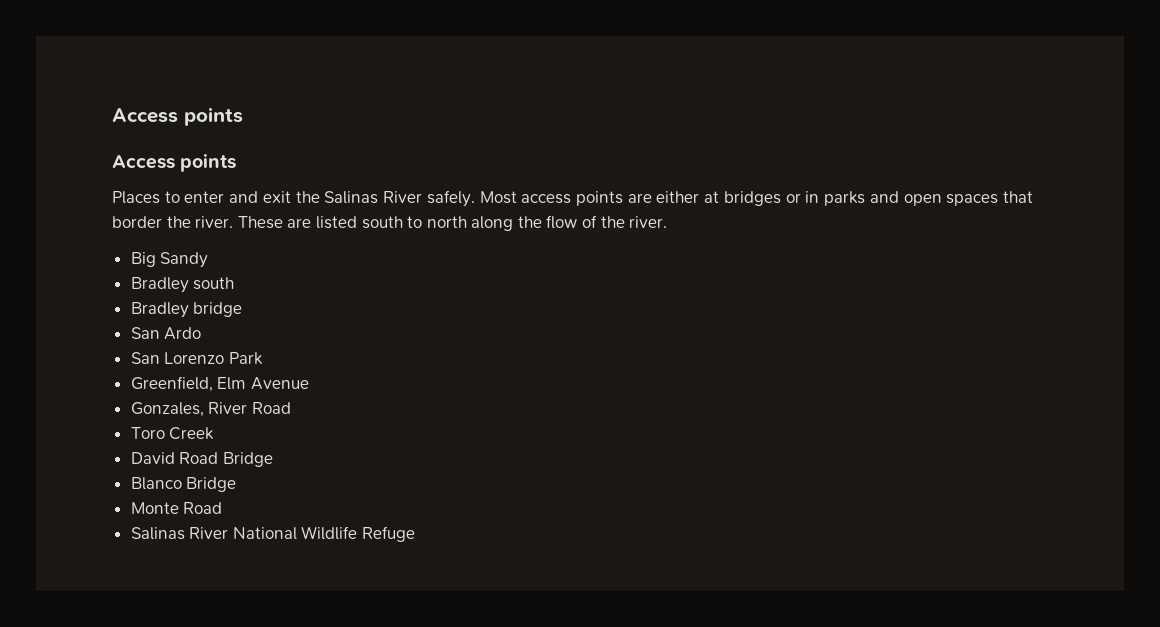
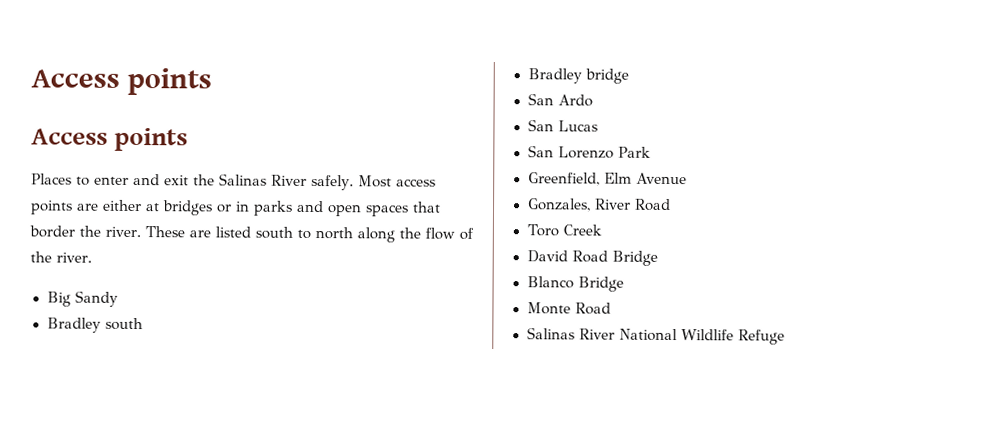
+ San Lucas

